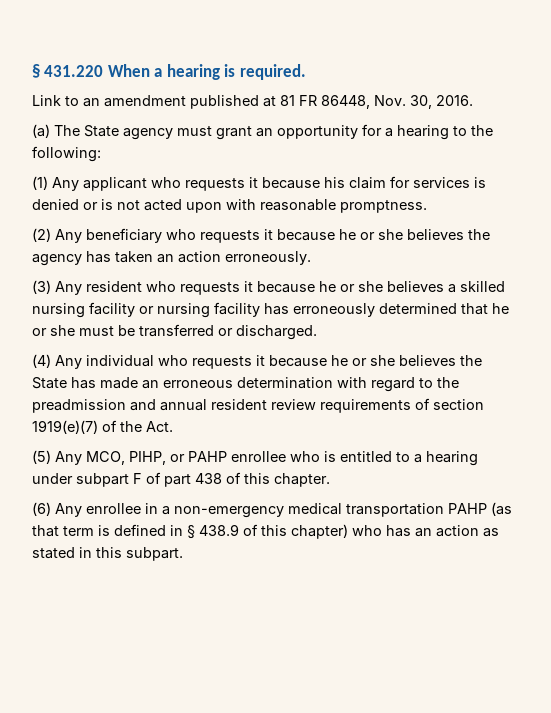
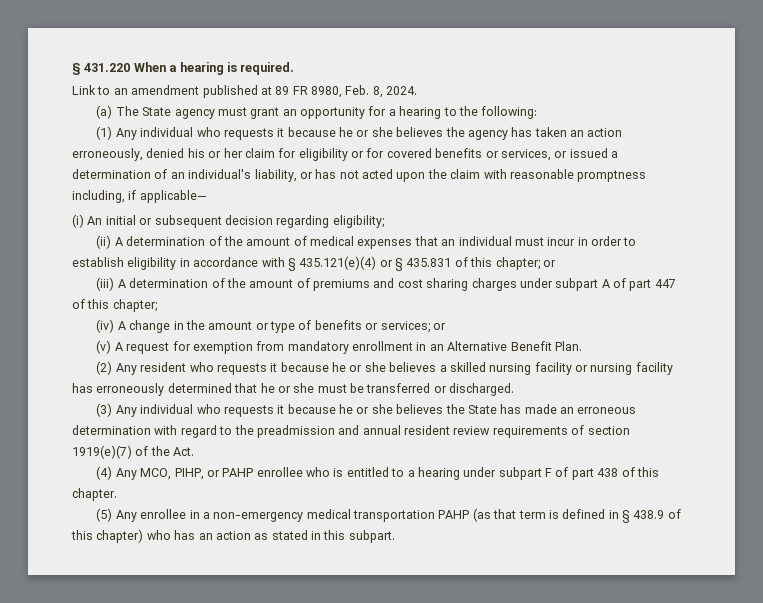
- Link to an amendment published at 81 FR 86448, Nov. 30, 2016.
+ Link to an amendment published at 89 FR 8980, Feb. 8, 2024.
- (1) Any applicant who requests it because his claim for services is denied or is not acted upon with reasonable promptness.
- (2) Any beneficiary who requests it because he or she believes the agency has taken an action erroneously.
- (3) Any resident who requests it because he or she believes a skilled nursing facility or nursing facility has erroneously determined that he or she must be transferred or discharged.
+ (1) Any individual who requests it because he or she believes the agency has taken an action erroneously, denied his or her claim for eligibility or for covered benefits or services, or issued a determination of an individual's liability, or has not acted upon the claim with reasonable promptness including, if applicable—
+ (i) An initial or subsequent decision regarding eligibility;
+ (ii) A determination of the amount of medical expenses that an individual must incur in order to establish eligibility in accordance with § 435.121(e)(4) or § 435.831 of this chapter; or
+ (iii) A determination of the amount of premiums and cost sharing charges under subpart A of part 447 of this chapter;
+ (iv) A change in the amount or type of benefits or services; or
+ (v) A request for exemption from mandatory enrollment in an Alternative Benefit Plan.
+ (2) Any resident who requests it because he or she believes a skilled nursing facility or nursing facility has erroneously determined that he or she must be transferred or discharged.
- (4) Any individual who requests it because he or she believes the State has made an erroneous determination with regard to the preadmission and annual resident review requirements of section 1919(e)(7) of the Act.
+ (3) Any individual who requests it because he or she believes the State has made an erroneous determination with regard to the preadmission and annual resident review requirements of section 1919(e)(7) of the Act.
- (5) Any MCO, PIHP, or PAHP enrollee who is entitled to a hearing under subpart F of part 438 of this chapter.
+ (4) Any MCO, PIHP, or PAHP enrollee who is entitled to a hearing under subpart F of part 438 of this chapter.
- (6) Any enrollee in a non-emergency medical transportation PAHP (as that term is defined in § 438.9 of this chapter) who has an action as stated in this subpart.
+ (5) Any enrollee in a non-emergency medical transportation PAHP (as that term is defined in § 438.9 of this chapter) who has an action as stated in this subpart.

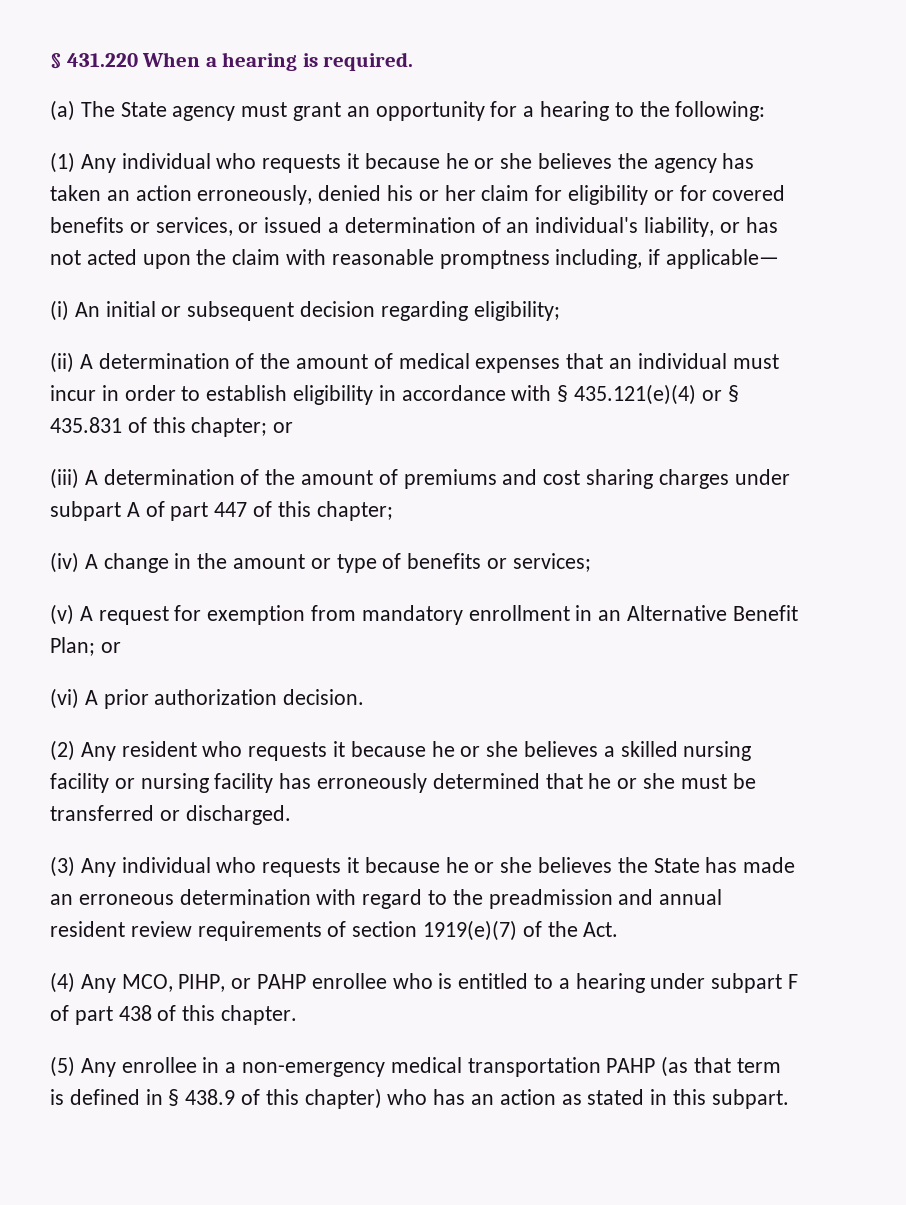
- Link to an amendment published at 89 FR 8980, Feb. 8, 2024.
- (iv) A change in the amount or type of benefits or services; or
+ (iv) A change in the amount or type of benefits or services;
- (v) A request for exemption from mandatory enrollment in an Alternative Benefit Plan.
+ (v) A request for exemption from mandatory enrollment in an Alternative Benefit Plan; or
+ (vi) A prior authorization decision.

